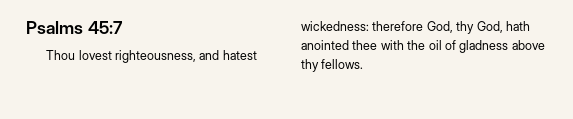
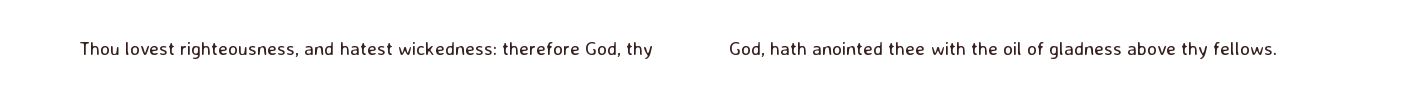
- Psalms 45:7

